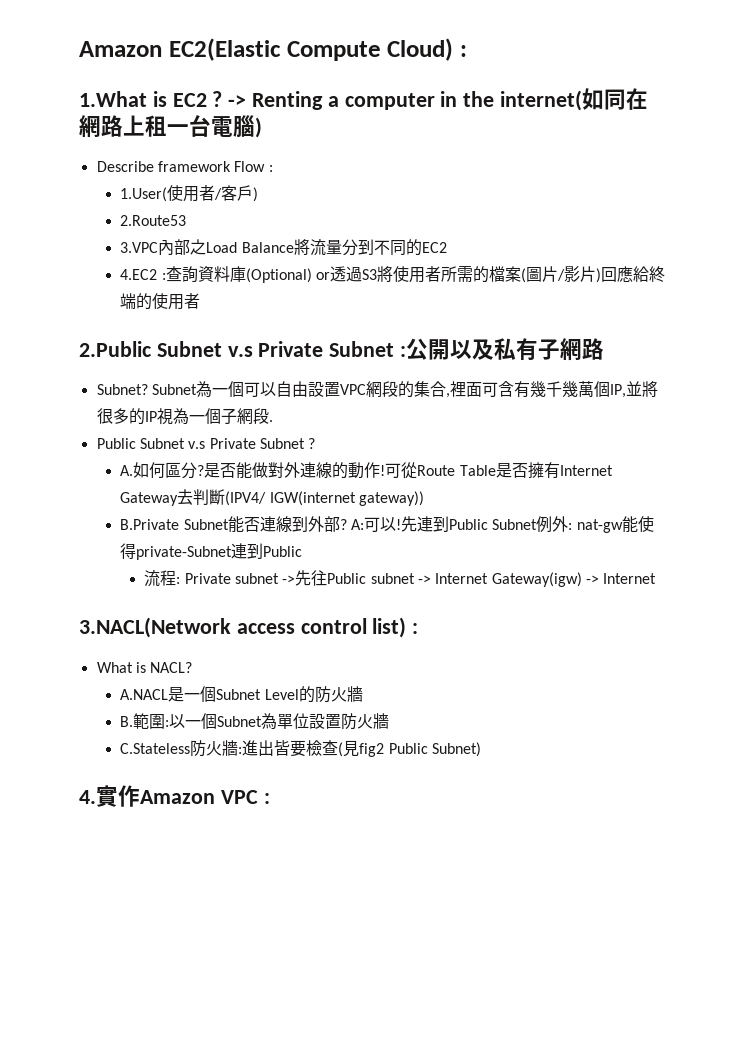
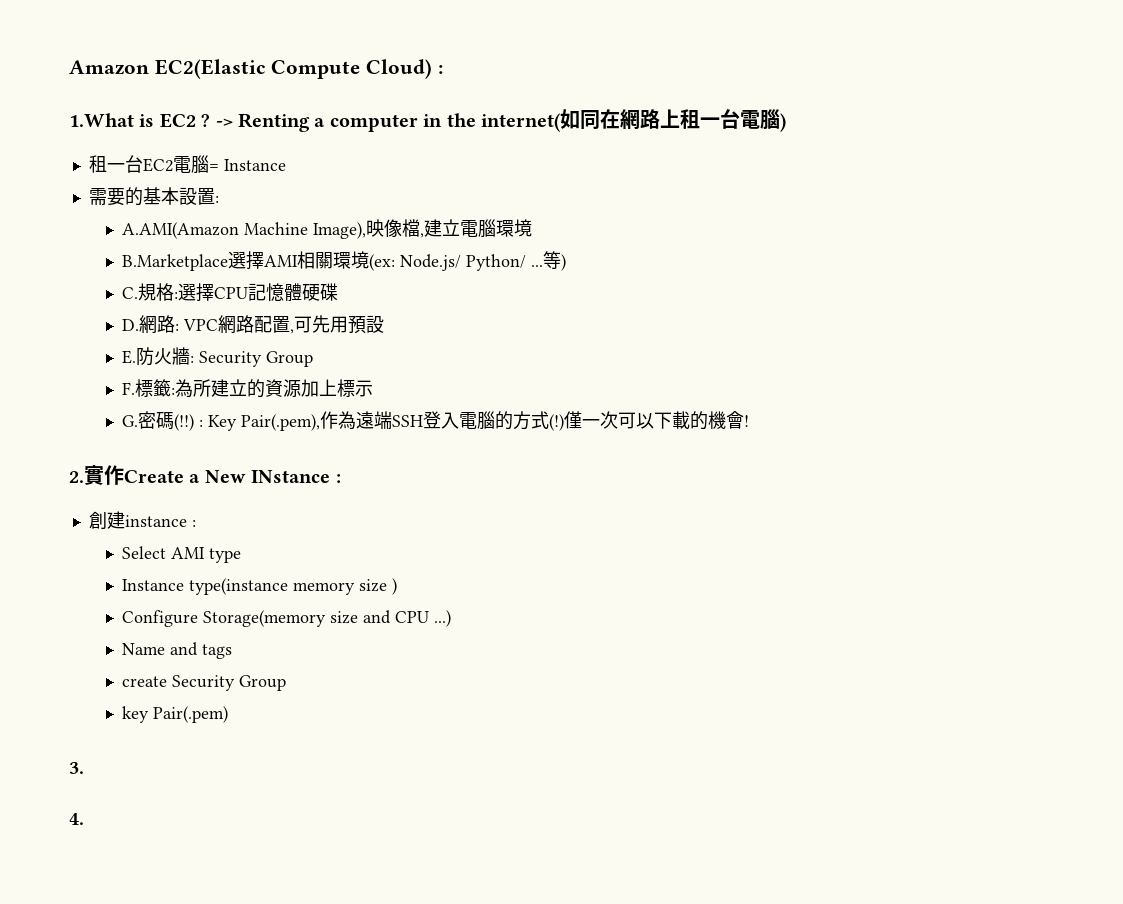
- Describe framework Flow :
- 1.User(使用者/客戶)
- 2.Route53
- 3.VPC內部之Load Balance將流量分到不同的EC2
- 4.EC2 :查詢資料庫(Optional) or透過S3將使用者所需的檔案(圖片/影片)回應給終端的使用者
- 2.Public Subnet v.s Private Subnet :公開以及私有子網路
- Subnet? Subnet為一個可以自由設置VPC網段的集合,裡面可含有幾千幾萬個IP,並將很多的IP視為一個子網段.
- Public Subnet v.s Private Subnet ?
- A.如何區分?是否能做對外連線的動作!可從Route Table是否擁有Internet Gateway去判斷(IPV4/ IGW(internet gateway))
- B.Private Subnet能否連線到外部? A:可以!先連到Public Subnet例外: nat-gw能使得private-Subnet連到Public
- 流程: Private subnet ->先往Public subnet -> Internet Gateway(igw) -> Internet
- 3.NACL(Network access control list) :
- What is NACL?
- A.NACL是一個Subnet Level的防火牆
- B.範圍:以一個Subnet為單位設置防火牆
- C.Stateless防火牆:進出皆要檢查(見fig2 Public Subnet)
- 4.實作Amazon VPC :
+ 租一台EC2電腦= Instance
+ 需要的基本設置:
+ A.AMI(Amazon Machine Image),映像檔,建立電腦環境
+ B.Marketplace選擇AMI相關環境(ex: Node.js/ Python/ ...等)
+ C.規格:選擇CPU記憶體硬碟
+ D.網路: VPC網路配置,可先用預設
+ E.防火牆: Security Group
+ F.標籤:為所建立的資源加上標示
+ G.密碼(!!) : Key Pair(.pem),作為遠端SSH登入電腦的方式(!)僅一次可以下載的機會!
+ 2.實作Create a New INstance :
+ 創建instance :
+ Select AMI type
+ Instance type(instance memory size )
+ Configure Storage(memory size and CPU ...)
+ Name and tags
+ create Security Group
+ key Pair(.pem)
+ 3.
+ 4.

